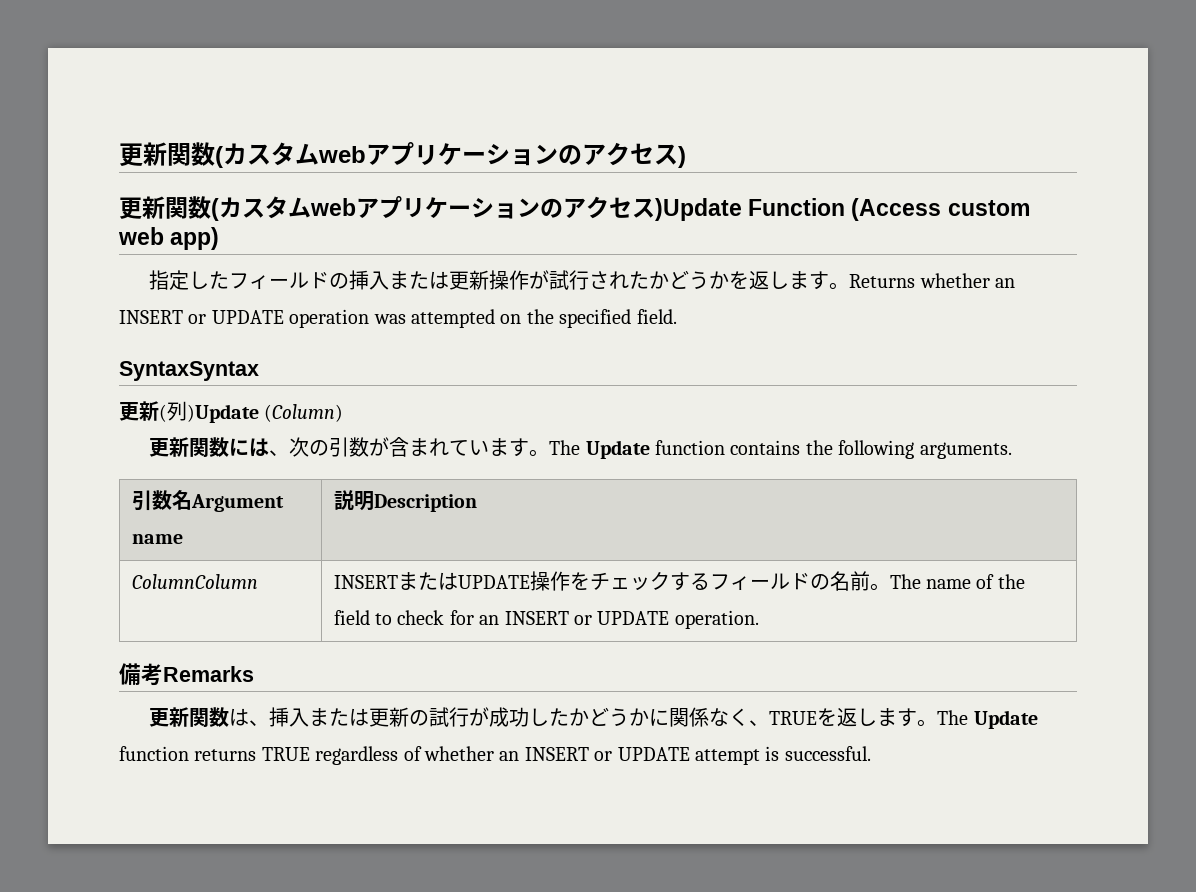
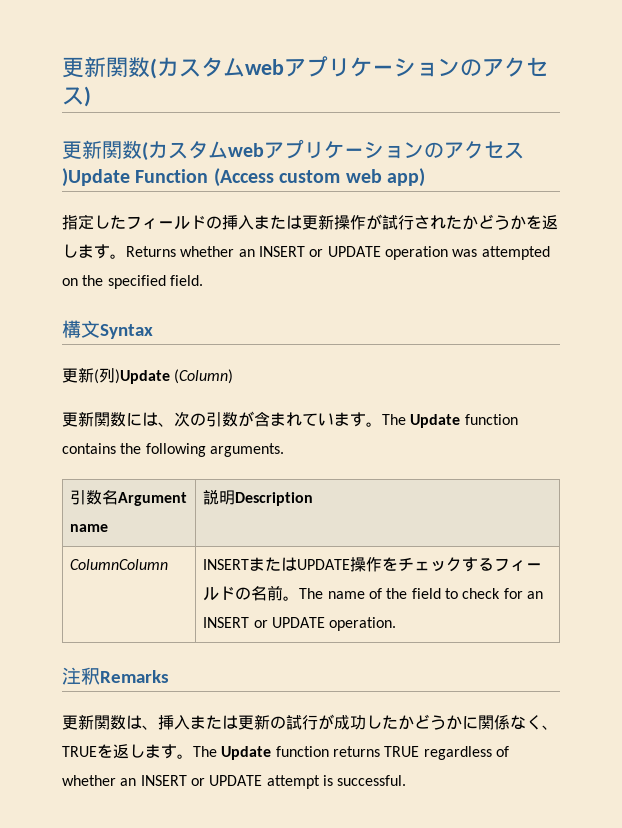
- SyntaxSyntax
+ 構文Syntax
- 備考Remarks
+ 注釈Remarks

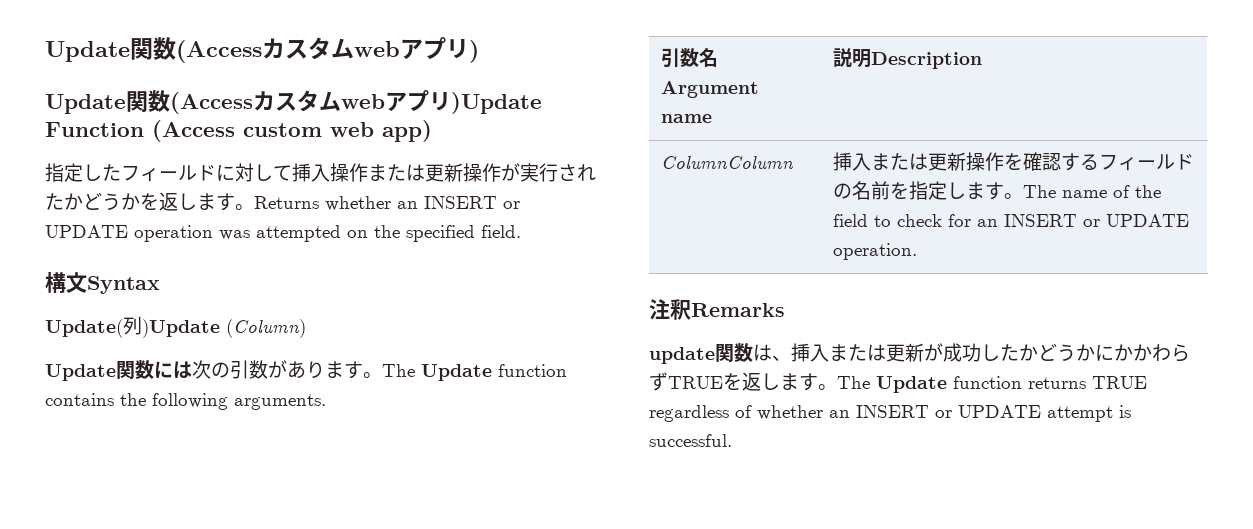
- 更新関数(カスタムwebアプリケーションのアクセス)
- 更新関数(カスタムwebアプリケーションのアクセス)Update Function (Access custom web app)
+ Update関数(Accessカスタムwebアプリ)
+ Update関数(Accessカスタムwebアプリ)Update Function (Access custom web app)
- 指定したフィールドの挿入または更新操作が試行されたかどうかを返します。
+ 指定したフィールドに対して挿入操作または更新操作が実行されたかどうかを返します。
- 更新(列)Update (Column)
+ Update(列)Update (Column)
- 更新関数には、次の引数が含まれています。
+ Update関数には次の引数があります。
- ColumnColumn | INSERTまたはUPDATE操作をチェックするフィールドの名前。The name of the field to check for an INSERT or UPDATE operation.
+ ColumnColumn | 挿入または更新操作を確認するフィールドの名前を指定します。The name of the field to check for an INSERT or UPDATE operation.
- 更新関数は、挿入または更新の試行が成功したかどうかに関係なく、TRUEを返します。
+ update関数は、挿入または更新が成功したかどうかにかかわらずTRUEを返します。

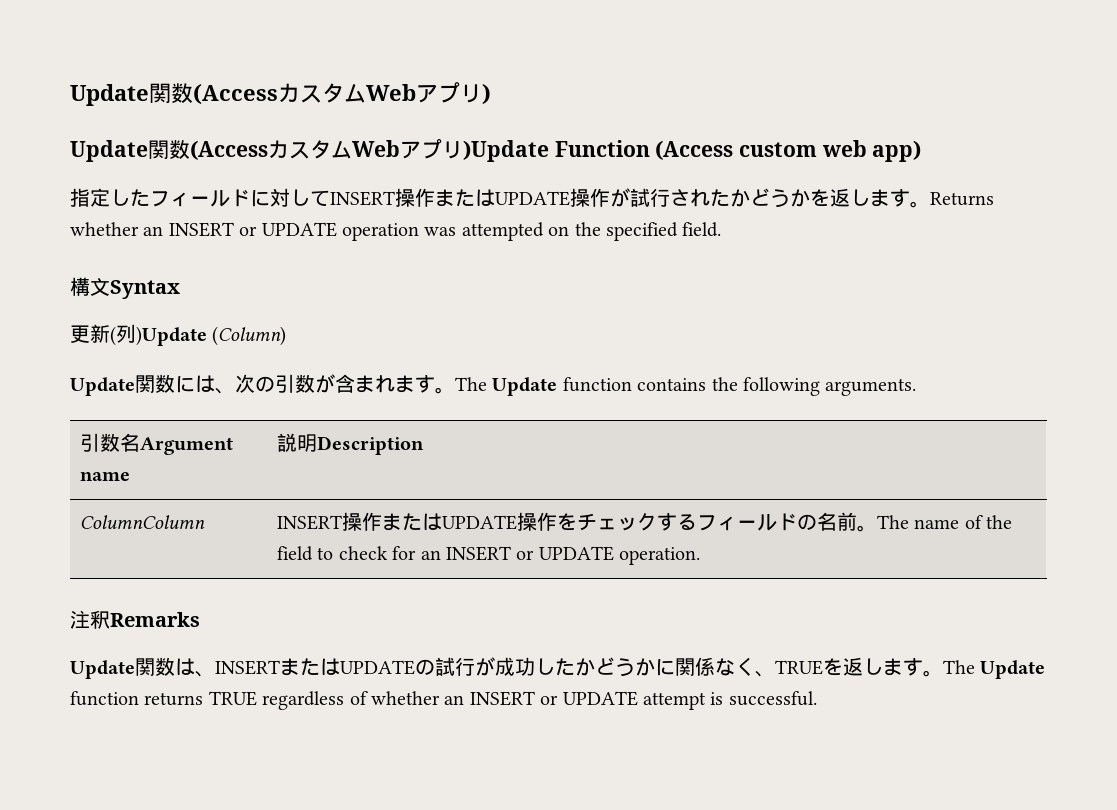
- Update関数(Accessカスタムwebアプリ)
+ Update関数(AccessカスタムWebアプリ)
- Update関数(Accessカスタムwebアプリ)Update Function (Access custom web app)
+ Update関数(AccessカスタムWebアプリ)Update Function (Access custom web app)
- 指定したフィールドに対して挿入操作または更新操作が実行されたかどうかを返します。
+ 指定したフィールドに対してINSERT操作またはUPDATE操作が試行されたかどうかを返します。
- Update(列)Update (Column)
+ 更新(列)Update (Column)
- Update関数には次の引数があります。
+ Update関数には、次の引数が含まれます。
- ColumnColumn | 挿入または更新操作を確認するフィールドの名前を指定します。The name of the field to check for an INSERT or UPDATE operation.
+ ColumnColumn | INSERT操作またはUPDATE操作をチェックするフィールドの名前。The name of the field to check for an INSERT or UPDATE operation.
- update関数は、挿入または更新が成功したかどうかにかかわらずTRUEを返します。
+ Update関数は、INSERTまたはUPDATEの試行が成功したかどうかに関係なく、TRUEを返します。

